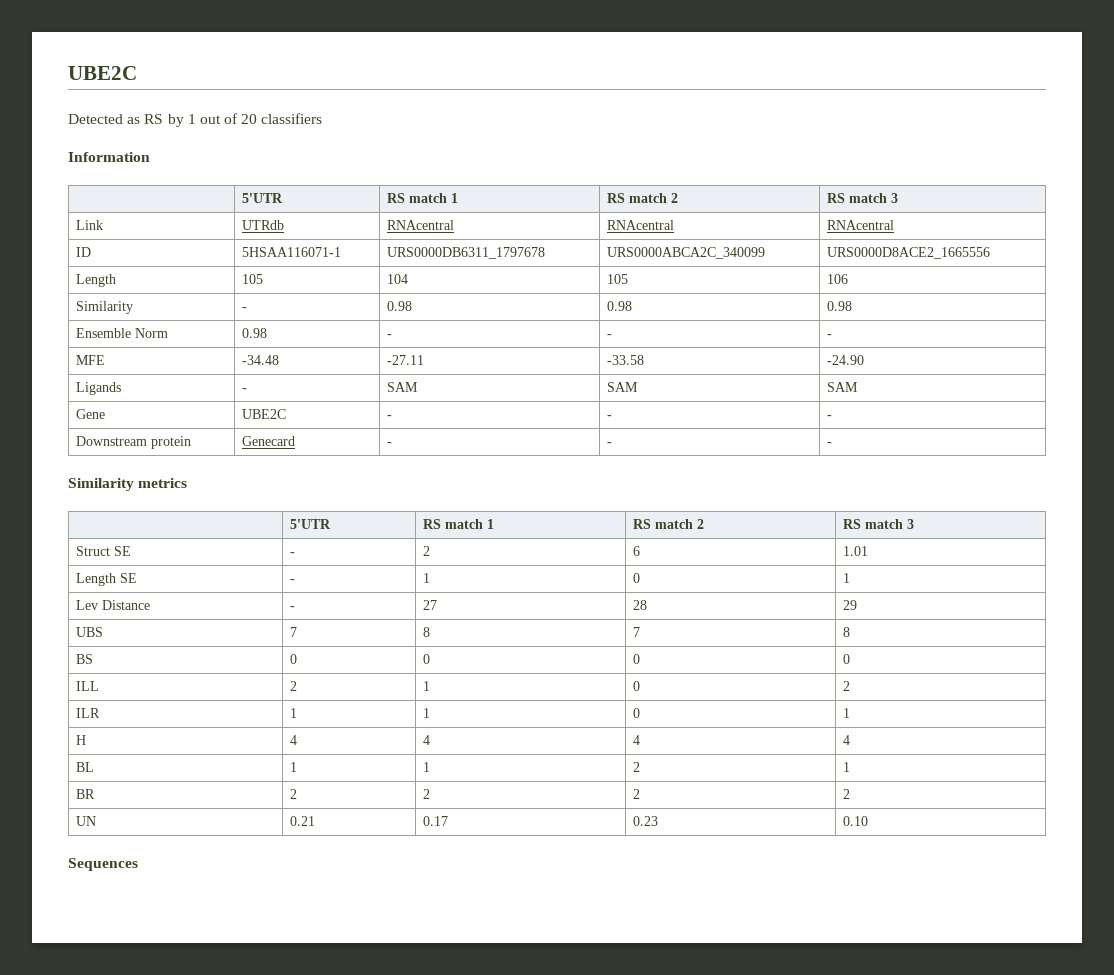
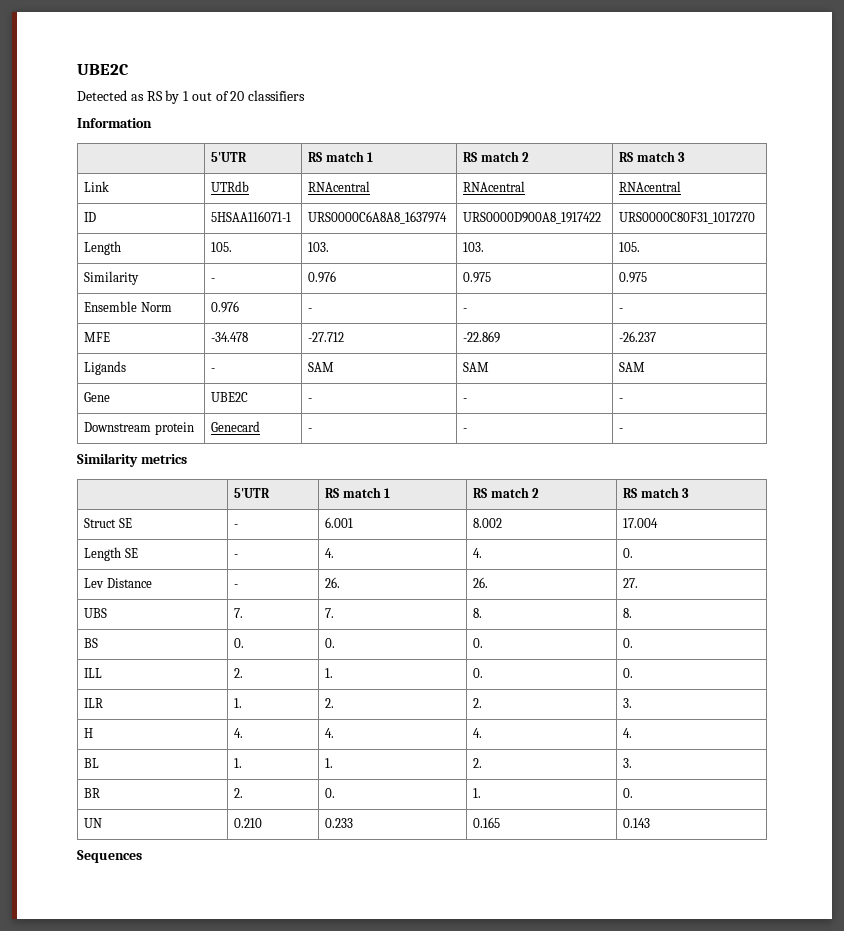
- ID | 5HSAA116071-1 | URS0000DB6311_1797678 | URS0000ABCA2C_340099 | URS0000D8ACE2_1665556
- Length | 105 | 104 | 105 | 106
+ ID | 5HSAA116071-1 | URS0000C6A8A8_1637974 | URS0000D900A8_1917422 | URS0000C80F31_1017270
+ Length | 105. | 103. | 103. | 105.
- Similarity | - | 0.98 | 0.98 | 0.98
+ Similarity | - | 0.976 | 0.975 | 0.975
- Ensemble Norm | 0.98 | - | - | -
+ Ensemble Norm | 0.976 | - | - | -
- MFE | -34.48 | -27.11 | -33.58 | -24.90
+ MFE | -34.478 | -27.712 | -22.869 | -26.237
- Struct SE | - | 2 | 6 | 1.01
+ Struct SE | - | 6.001 | 8.002 | 17.004
- Length SE | - | 1 | 0 | 1
+ Length SE | - | 4. | 4. | 0.
- Lev Distance | - | 27 | 28 | 29
- UBS | 7 | 8 | 7 | 8
- BS | 0 | 0 | 0 | 0
- ILL | 2 | 1 | 0 | 2
- ILR | 1 | 1 | 0 | 1
- H | 4 | 4 | 4 | 4
- BL | 1 | 1 | 2 | 1
- BR | 2 | 2 | 2 | 2
- UN | 0.21 | 0.17 | 0.23 | 0.10
+ Lev Distance | - | 26. | 26. | 27.
+ UBS | 7. | 7. | 8. | 8.
+ BS | 0. | 0. | 0. | 0.
+ ILL | 2. | 1. | 0. | 0.
+ ILR | 1. | 2. | 2. | 3.
+ H | 4. | 4. | 4. | 4.
+ BL | 1. | 1. | 2. | 3.
+ BR | 2. | 0. | 1. | 0.
+ UN | 0.210 | 0.233 | 0.165 | 0.143

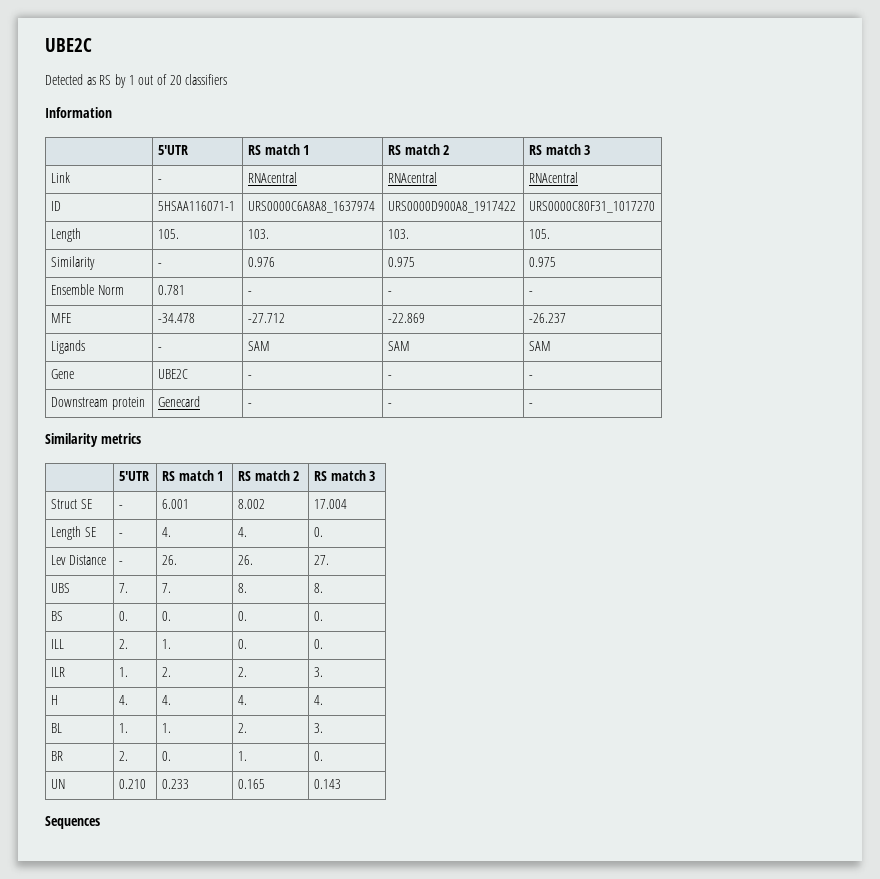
- Link | UTRdb | RNAcentral | RNAcentral | RNAcentral
+ Link | - | RNAcentral | RNAcentral | RNAcentral
- Ensemble Norm | 0.976 | - | - | -
+ Ensemble Norm | 0.781 | - | - | -

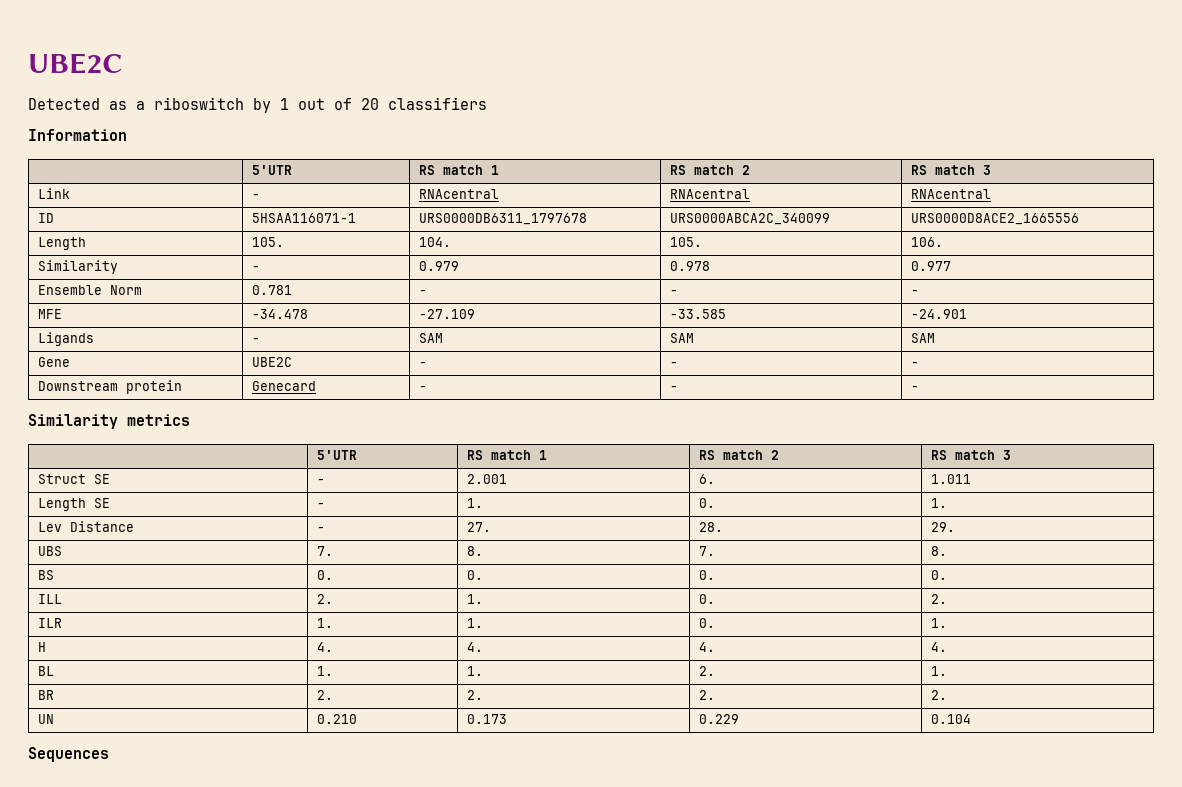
- Detected as RS by 1 out of 20 classifiers
+ Detected as a riboswitch by 1 out of 20 classifiers
- ID | 5HSAA116071-1 | URS0000C6A8A8_1637974 | URS0000D900A8_1917422 | URS0000C80F31_1017270
+ ID | 5HSAA116071-1 | URS0000DB6311_1797678 | URS0000ABCA2C_340099 | URS0000D8ACE2_1665556
- Length | 105. | 103. | 103. | 105.
+ Length | 105. | 104. | 105. | 106.
- Similarity | - | 0.976 | 0.975 | 0.975
+ Similarity | - | 0.979 | 0.978 | 0.977
- MFE | -34.478 | -27.712 | -22.869 | -26.237
+ MFE | -34.478 | -27.109 | -33.585 | -24.901
- Struct SE | - | 6.001 | 8.002 | 17.004
+ Struct SE | - | 2.001 | 6. | 1.011
- Length SE | - | 4. | 4. | 0.
+ Length SE | - | 1. | 0. | 1.
- Lev Distance | - | 26. | 26. | 27.
+ Lev Distance | - | 27. | 28. | 29.
- UBS | 7. | 7. | 8. | 8.
+ UBS | 7. | 8. | 7. | 8.
- ILL | 2. | 1. | 0. | 0.
+ ILL | 2. | 1. | 0. | 2.
- ILR | 1. | 2. | 2. | 3.
+ ILR | 1. | 1. | 0. | 1.
- BL | 1. | 1. | 2. | 3.
+ BL | 1. | 1. | 2. | 1.
- BR | 2. | 0. | 1. | 0.
+ BR | 2. | 2. | 2. | 2.
- UN | 0.210 | 0.233 | 0.165 | 0.143
+ UN | 0.210 | 0.173 | 0.229 | 0.104

